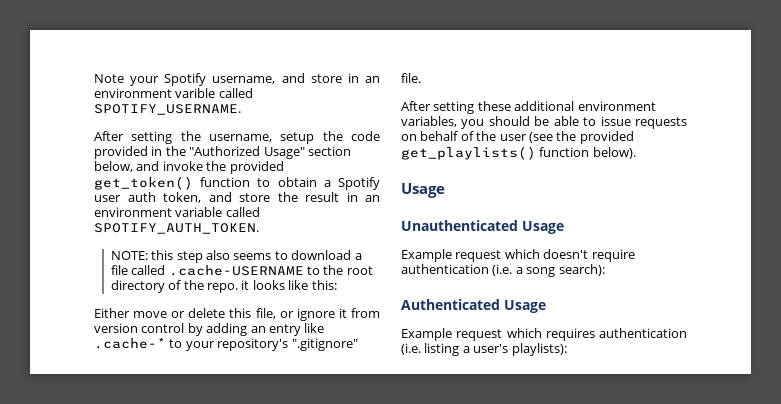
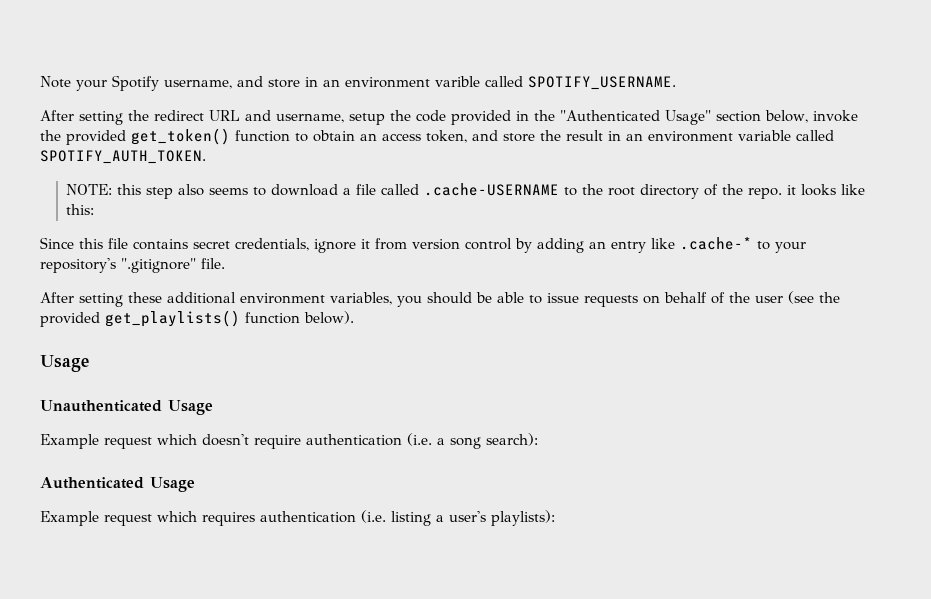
- After setting the username, setup the code provided in the "Authorized Usage" section below, and invoke the provided get_token() function to obtain a Spotify user auth token, and store the result in an environment variable called SPOTIFY_AUTH_TOKEN.
+ After setting the redirect URL and username, setup the code provided in the "Authenticated Usage" section below, invoke the provided get_token() function to obtain an access token, and store the result in an environment variable called SPOTIFY_AUTH_TOKEN.
- Either move or delete this file, or ignore it from version control by adding an entry like .cache-* to your repository's ".gitignore" file.
+ Since this file contains secret credentials, ignore it from version control by adding an entry like .cache-* to your repository's ".gitignore" file.

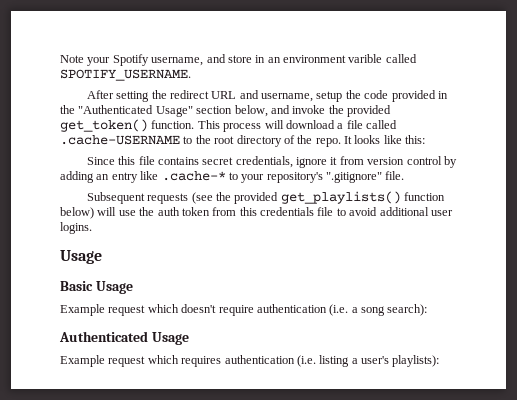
- After setting the redirect URL and username, setup the code provided in the "Authenticated Usage" section below, invoke the provided get_token() function to obtain an access token, and store the result in an environment variable called SPOTIFY_AUTH_TOKEN.
- NOTE: this step also seems to download a file called .cache-USERNAME to the root directory of the repo. it looks like this:
+ After setting the redirect URL and username, setup the code provided in the "Authenticated Usage" section below, and invoke the provided get_token() function. This process will download a file called .cache-USERNAME to the root directory of the repo. It looks like this:
- After setting these additional environment variables, you should be able to issue requests on behalf of the user (see the provided get_playlists() function below).
+ Subsequent requests (see the provided get_playlists() function below) will use the auth token from this credentials file to avoid additional user logins.
  Usage
- Unauthenticated Usage
+ Basic Usage

